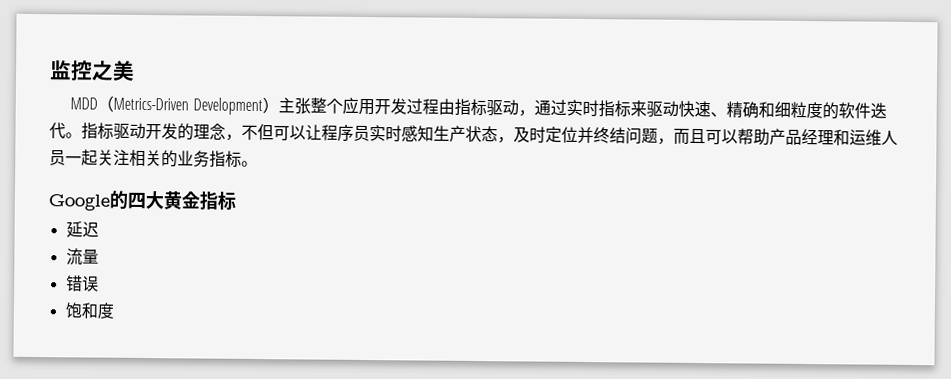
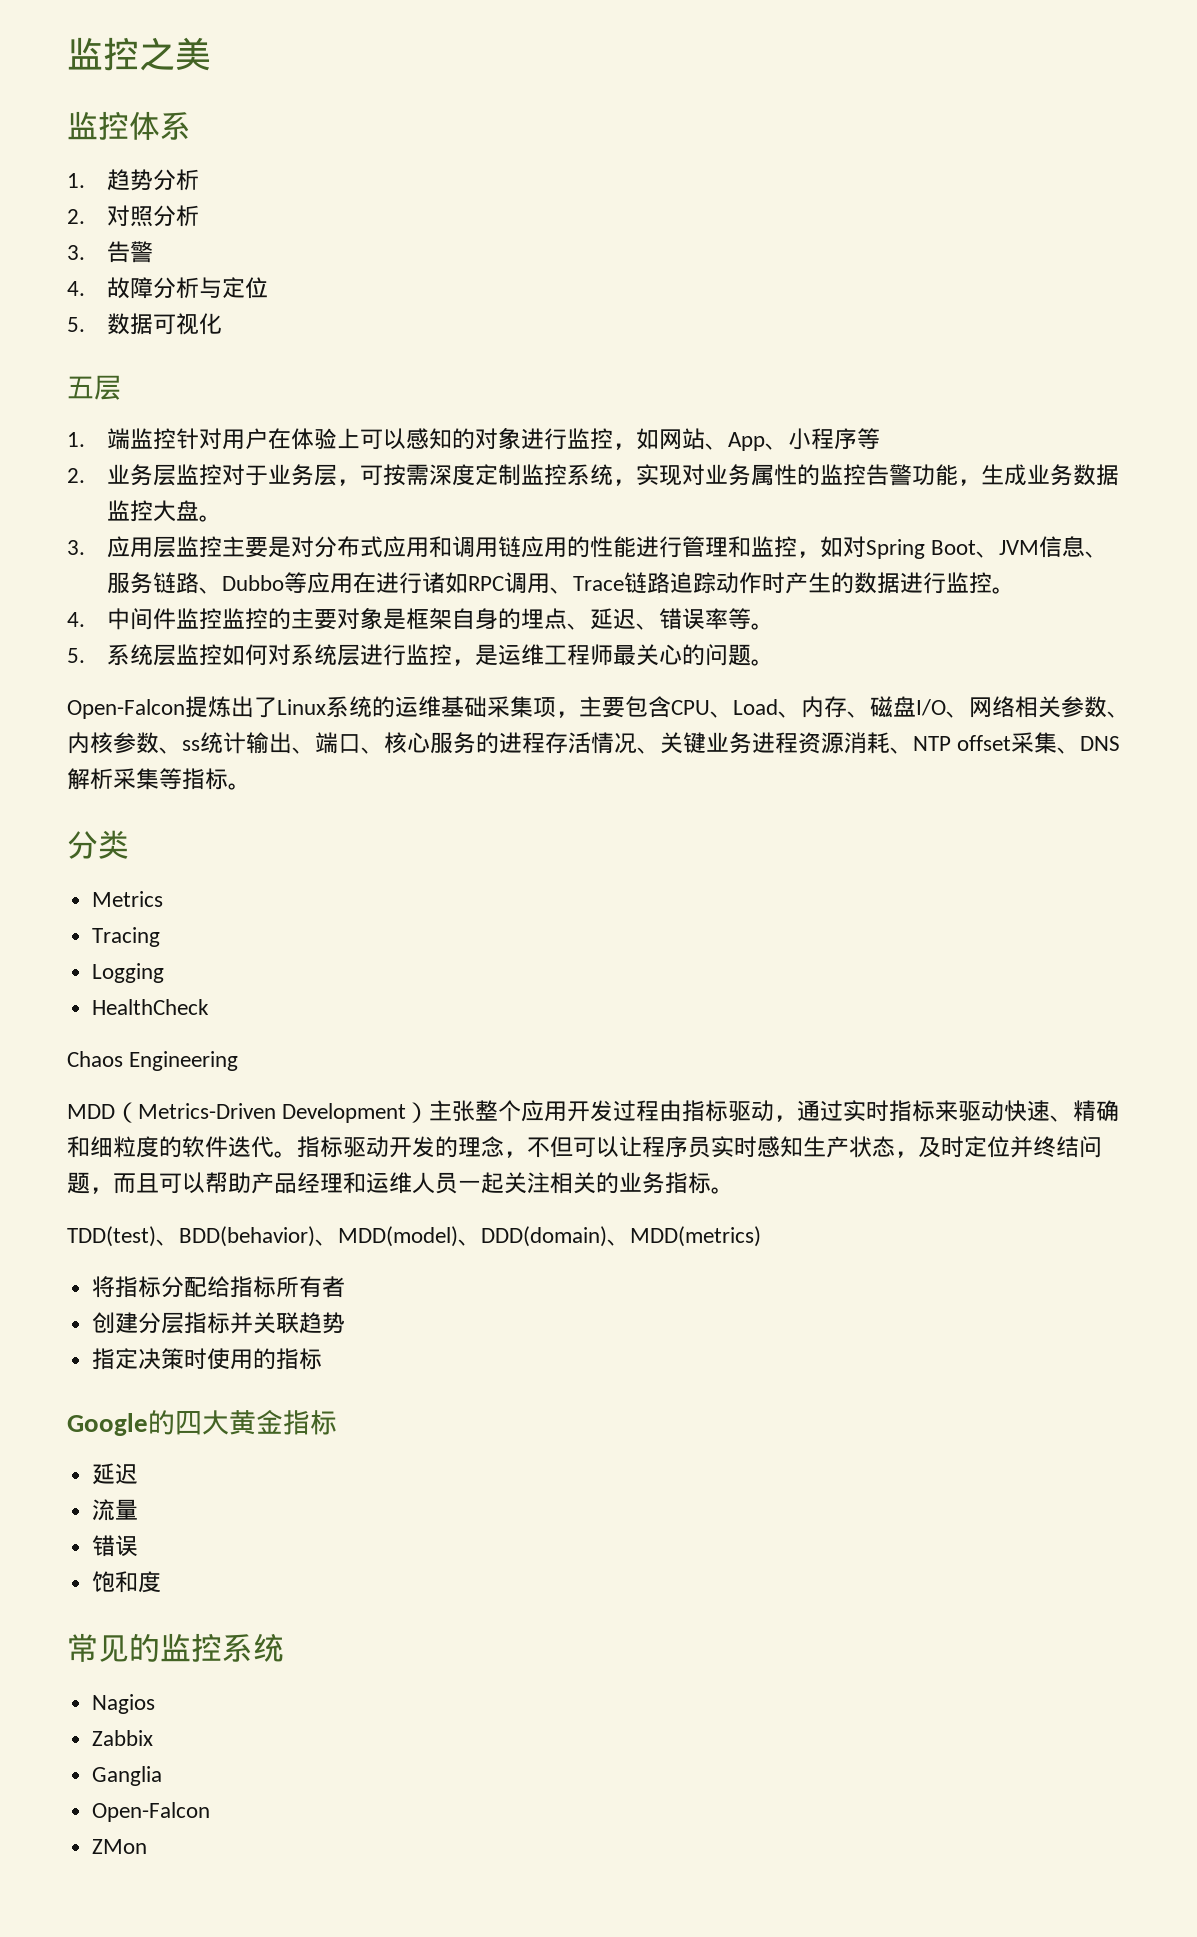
+ 监控体系
+ 1.趋势分析
+ 2.对照分析
+ 3.告警
+ 4.故障分析与定位
+ 5.数据可视化
+ 五层
+ 1.端监控针对用户在体验上可以感知的对象进行监控，如网站、App、小程序等
+ 2.业务层监控对于业务层，可按需深度定制监控系统，实现对业务属性的监控告警功能，生成业务数据监控大盘。
+ 3.应用层监控主要是对分布式应用和调用链应用的性能进行管理和监控，如对Spring Boot、JVM信息、服务链路、Dubbo等应用在进行诸如RPC调用、Trace链路追踪动作时产生的数据进行监控。
+ 4.中间件监控监控的主要对象是框架自身的埋点、延迟、错误率等。
+ 5.系统层监控如何对系统层进行监控，是运维工程师最关心的问题。
+ Open-Falcon提炼出了Linux系统的运维基础采集项，主要包含CPU、Load、内存、磁盘I/O、网络相关参数、内核参数、ss统计输出、端口、核心服务的进程存活情况、关键业务进程资源消耗、NTP offset采集、DNS解析采集等指标。
+ 分类
+ Metrics
+ Tracing
+ Logging
+ HealthCheck
+ Chaos Engineering
+ TDD(test)、BDD(behavior)、MDD(model)、DDD(domain)、MDD(metrics)
+ 将指标分配给指标所有者
+ 创建分层指标并关联趋势
+ 指定决策时使用的指标
+ 常见的监控系统
+ Nagios
+ Zabbix
+ Ganglia
+ Open-Falcon
+ ZMon

